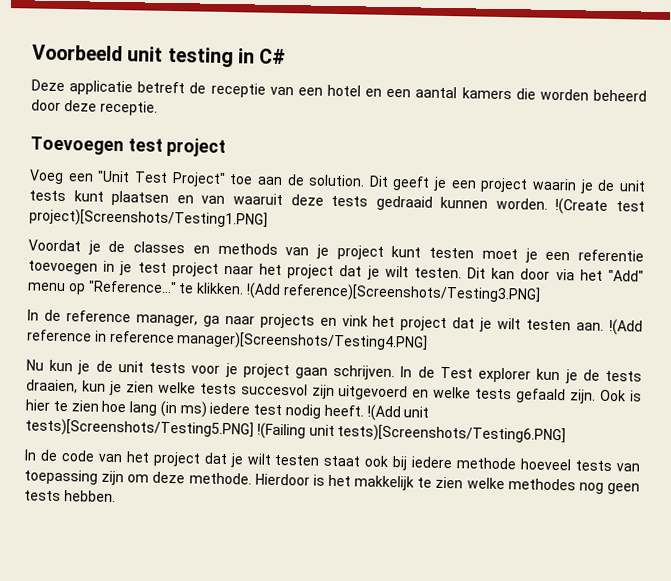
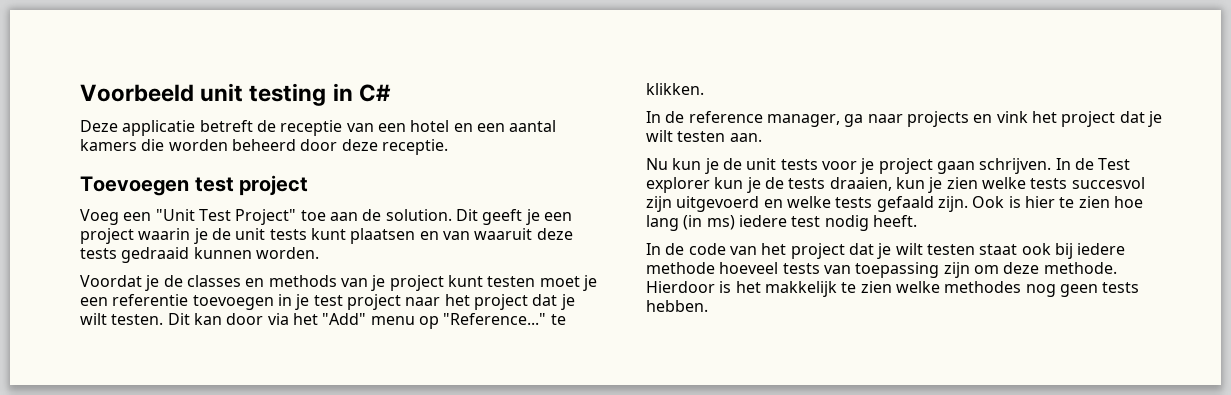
- !(Create test project)[Screenshots/Testing1.PNG]
- !(Add reference)[Screenshots/Testing3.PNG]
- !(Add reference in reference manager)[Screenshots/Testing4.PNG]
- !(Add unit tests)[Screenshots/Testing5.PNG] !(Failing unit tests)[Screenshots/Testing6.PNG]

